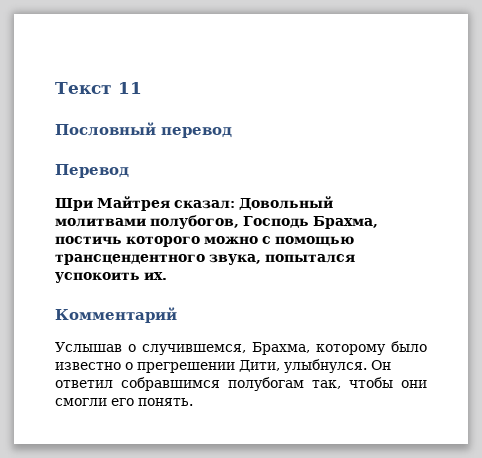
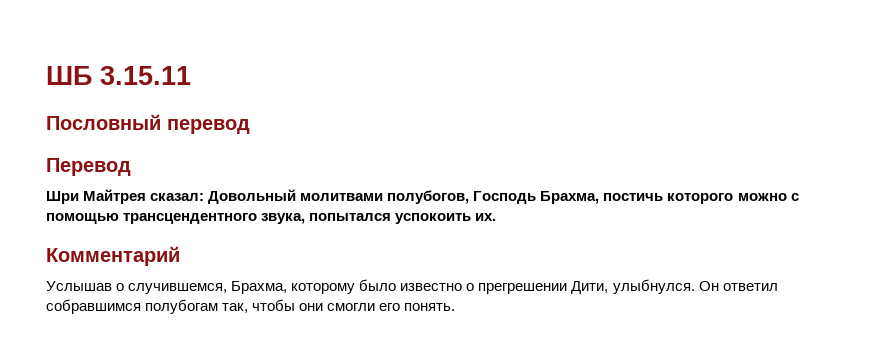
- Текст 11
+ ШБ 3.15.11

